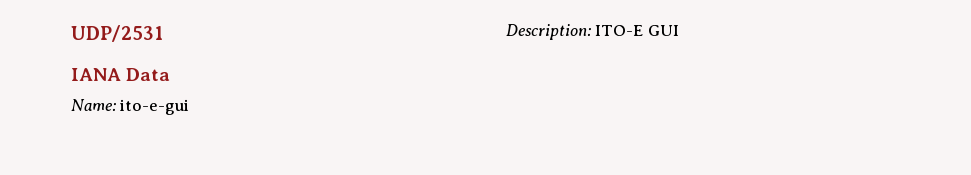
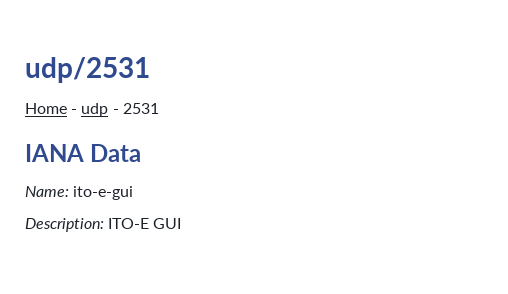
- UDP/2531
+ udp/2531
+ Home - udp - 2531

